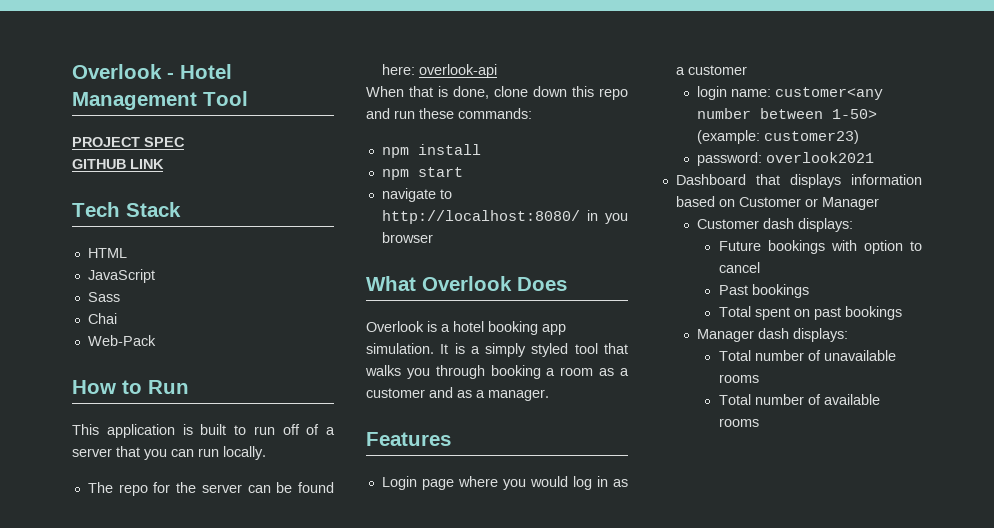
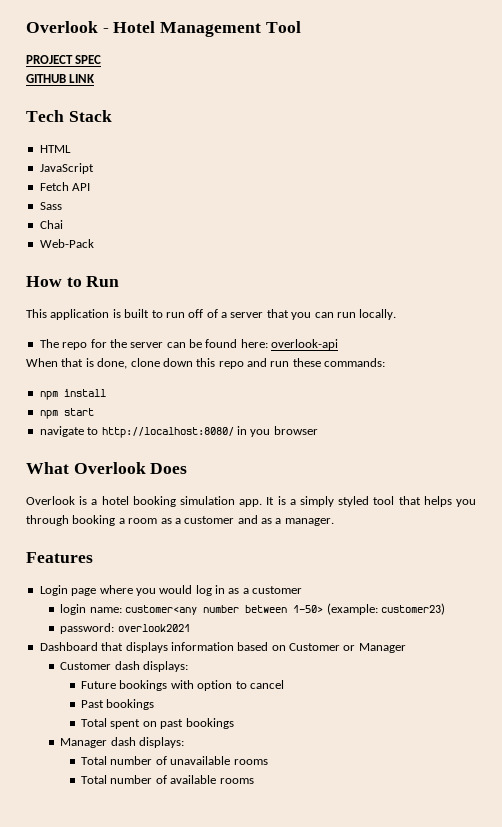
+ Fetch API
- Overlook is a hotel booking app simulation.
+ Overlook is a hotel booking simulation app.
- It is a simply styled tool that walks you through booking a room as a customer and as a manager.
+ It is a simply styled tool that helps you through booking a room as a customer and as a manager.

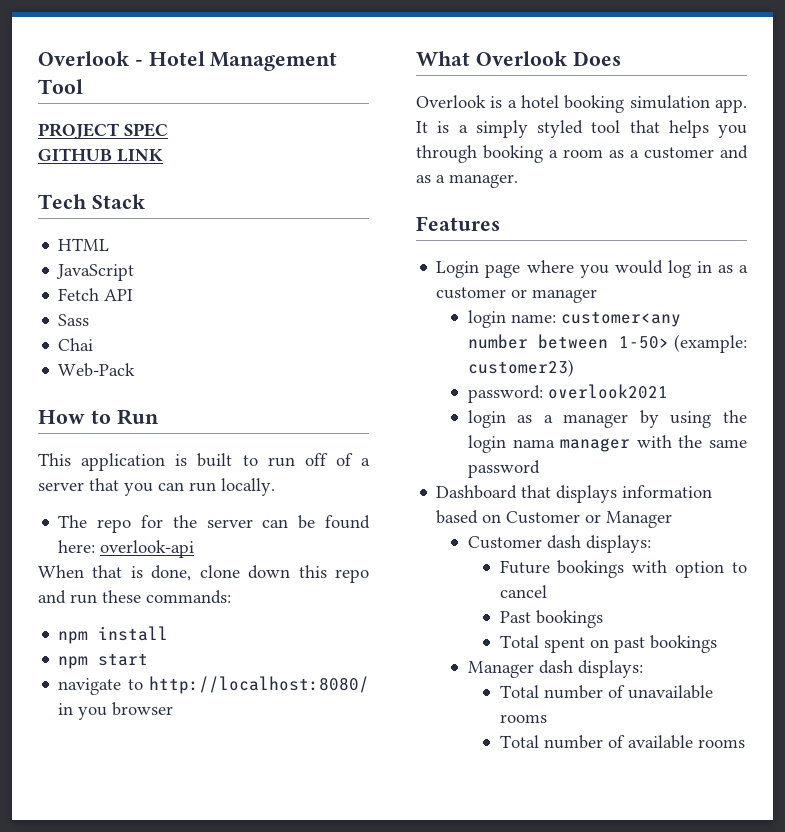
- Login page where you would log in as a customer
+ Login page where you would log in as a customer or manager
+ login as a manager by using the login nama manager with the same password

